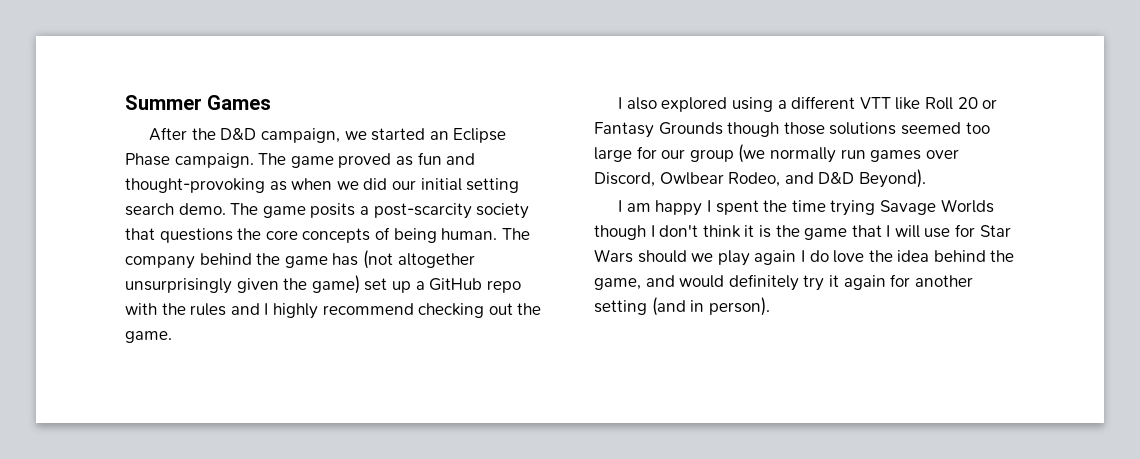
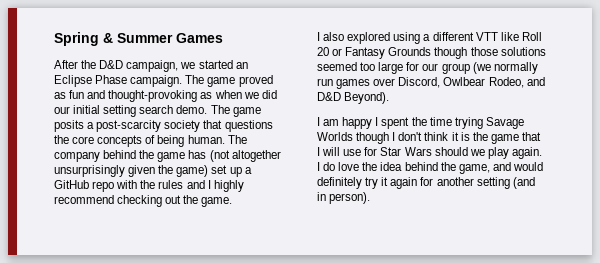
- Summer Games
+ Spring & Summer Games
- I am happy I spent the time trying Savage Worlds though I don't think it is the game that I will use for Star Wars should we play again I do love the idea behind the game, and would definitely try it again for another setting (and in person).
+ I am happy I spent the time trying Savage Worlds though I don't think it is the game that I will use for Star Wars should we play again. I do love the idea behind the game, and would definitely try it again for another setting (and in person).

